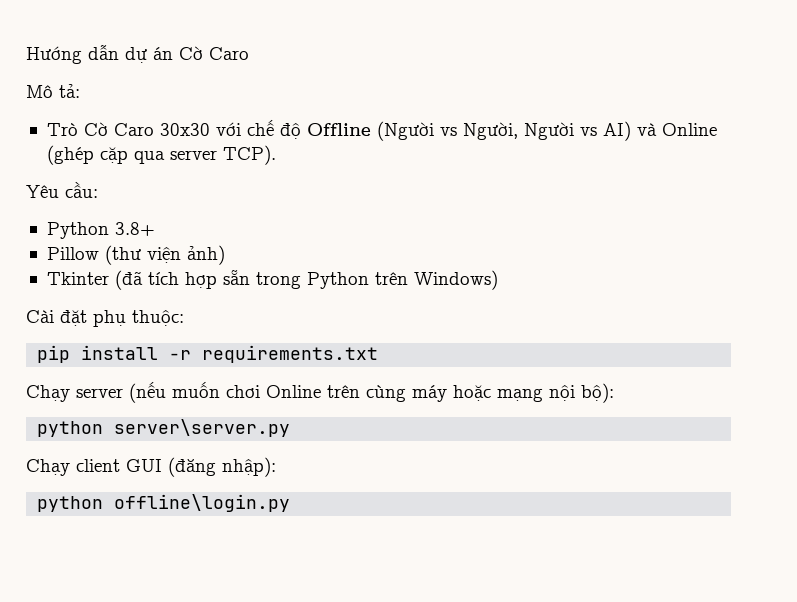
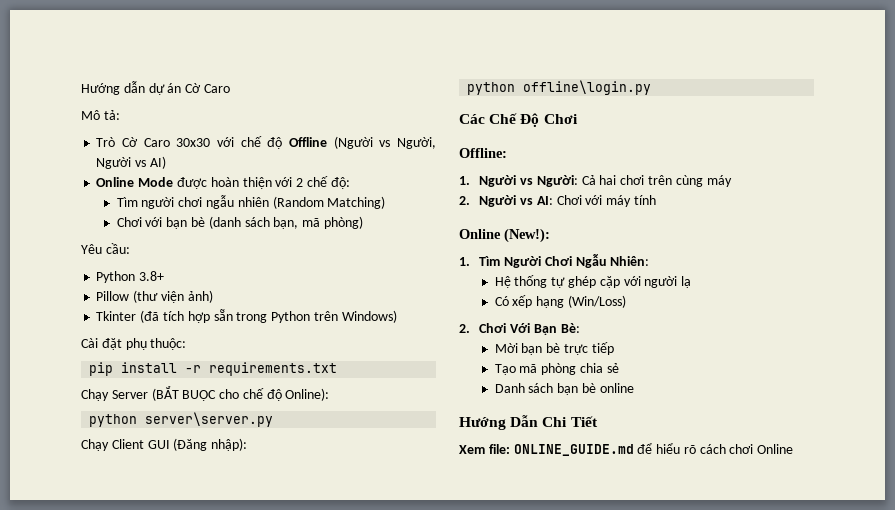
- Trò Cờ Caro 30x30 với chế độ Offline (Người vs Người, Người vs AI) và Online (ghép cặp qua server TCP).
+ Trò Cờ Caro 30x30 với chế độ Offline (Người vs Người, Người vs AI)
+ Online Mode được hoàn thiện với 2 chế độ:
+ Tìm người chơi ngẫu nhiên (Random Matching)
+ Chơi với bạn bè (danh sách bạn, mã phòng)
- Chạy server (nếu muốn chơi Online trên cùng máy hoặc mạng nội bộ):
+ Chạy Server (BẮT BUỘC cho chế độ Online):
- Chạy client GUI (đăng nhập):
+ Chạy Client GUI (Đăng nhập):
+ Các Chế Độ Chơi
+ Offline:
+ 1. Người vs Người: Cả hai chơi trên cùng máy
+ 2. Người vs AI: Chơi với máy tính
+ Online (New!):
+ 1. Tìm Người Chơi Ngẫu Nhiên:
+ Hệ thống tự ghép cặp với người lạ
+ Có xếp hạng (Win/Loss)
+ 2. Chơi Với Bạn Bè:
+ Mời bạn bè trực tiếp
+ Tạo mã phòng chia sẻ
+ Danh sách bạn bè online
+ Hướng Dẫn Chi Tiết
+ Xem file: ONLINE_GUIDE.md để hiểu rõ cách chơi Online

